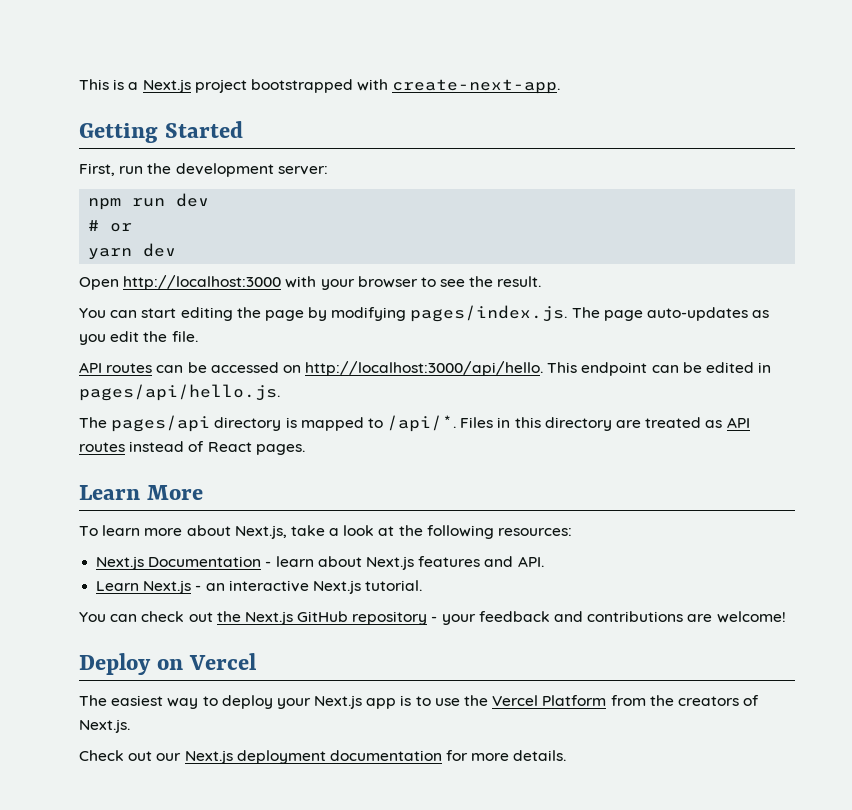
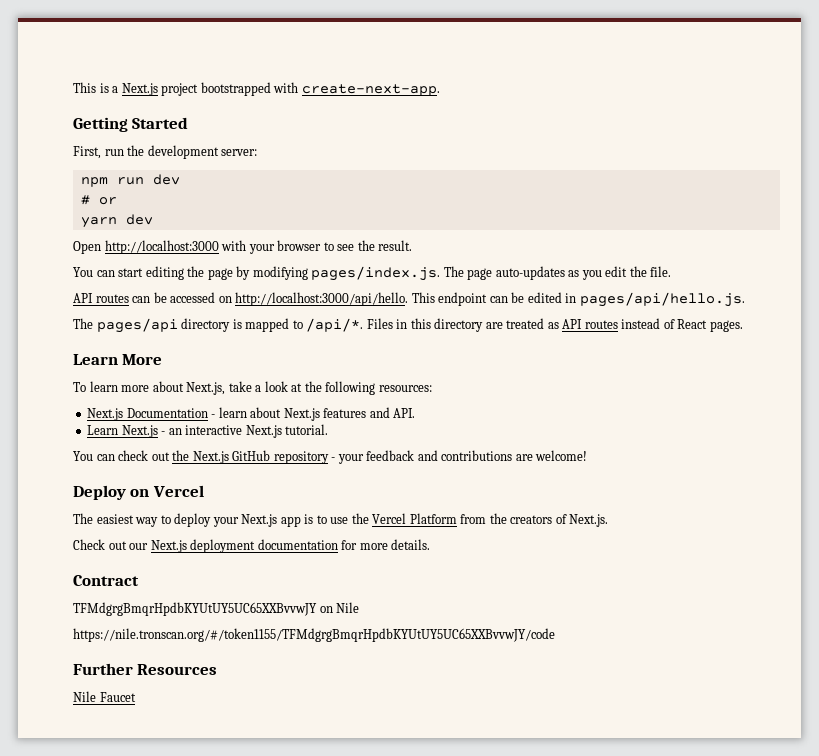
+ Contract
+ TFMdgrgBmqrHpdbKYUtUY5UC65XXBvvwJY on Nile
+ https://nile.tronscan.org/#/token1155/TFMdgrgBmqrHpdbKYUtUY5UC65XXBvvwJY/code
+ Further Resources
+ Nile Faucet

